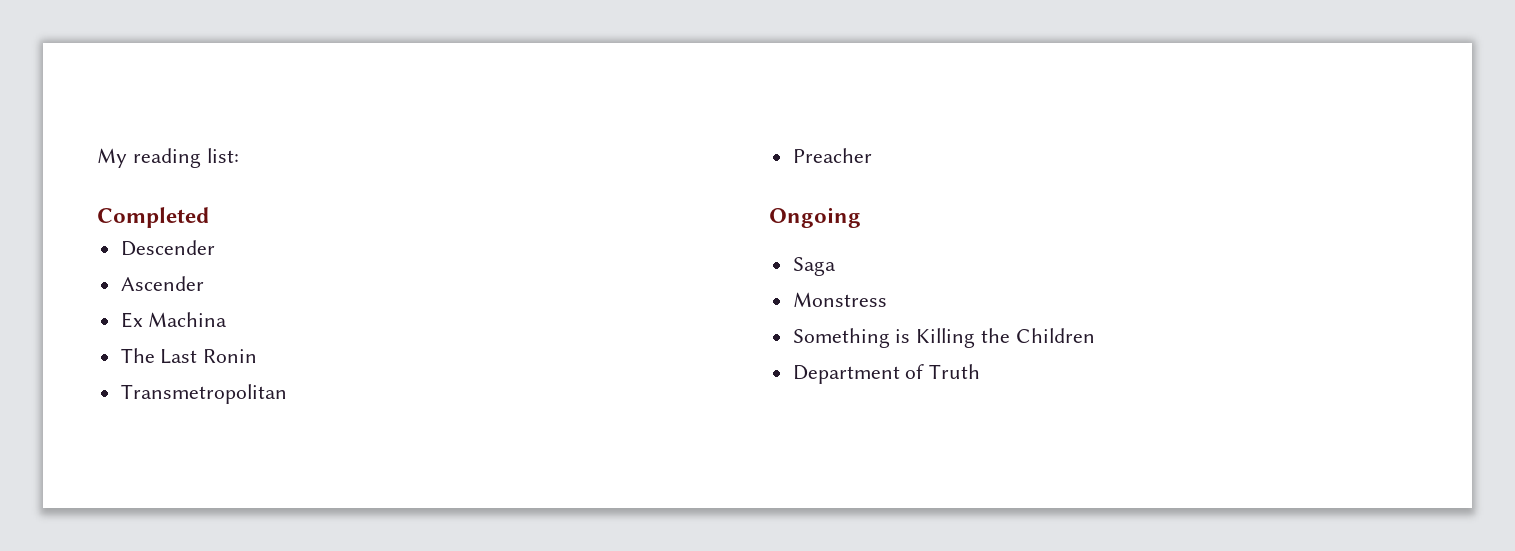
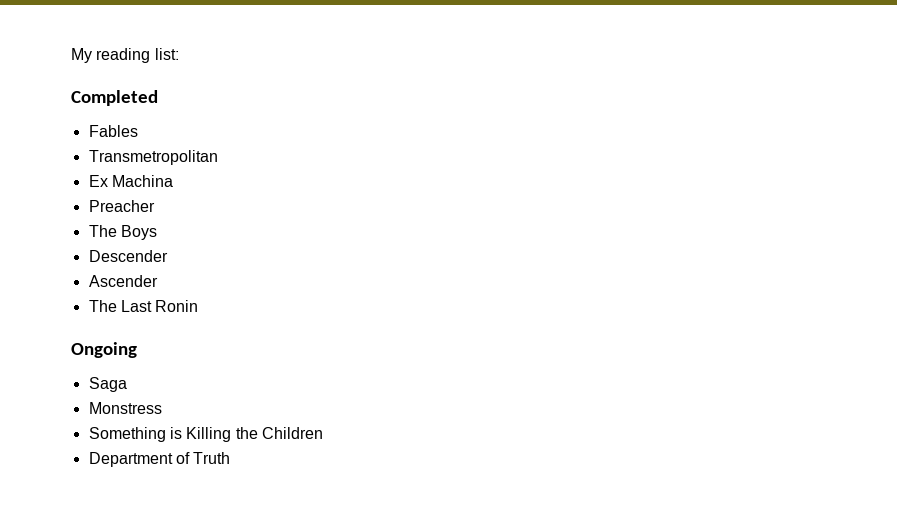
+ Fables
+ Transmetropolitan
+ Ex Machina
+ Preacher
+ The Boys
- Ex Machina
- Transmetropolitan
- Preacher

